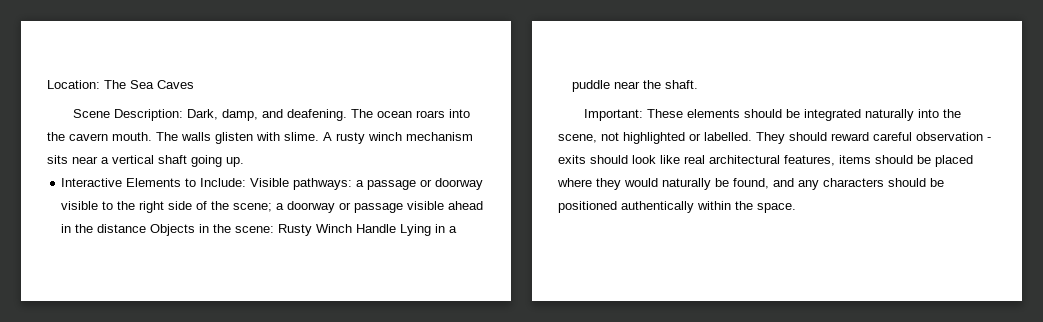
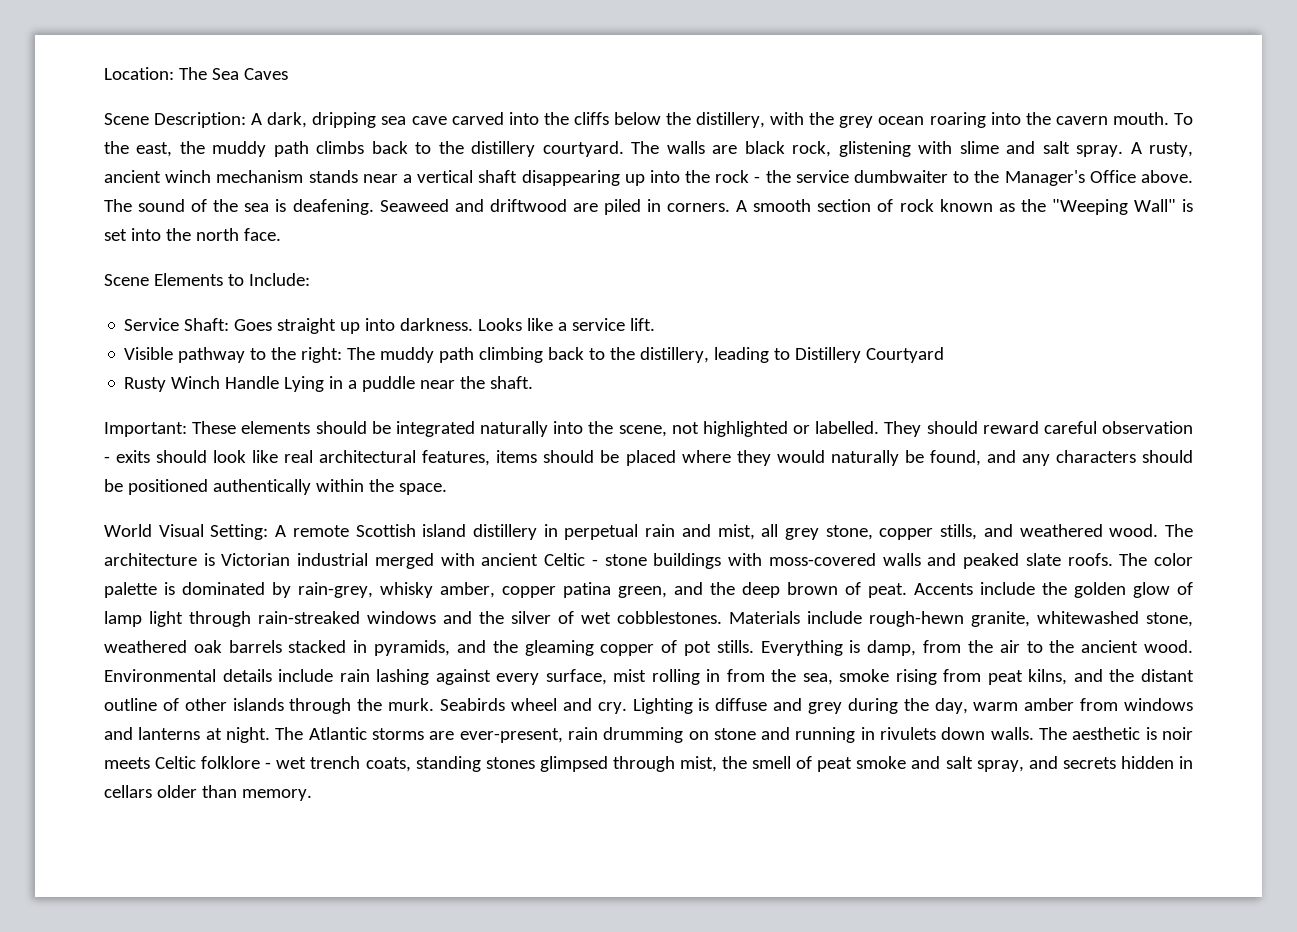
- Scene Description: Dark, damp, and deafening. The ocean roars into the cavern mouth. The walls glisten with slime. A rusty winch mechanism sits near a vertical shaft going up.
- Interactive Elements to Include: Visible pathways: a passage or doorway visible to the right side of the scene; a doorway or passage visible ahead in the distance Objects in the scene: Rusty Winch Handle Lying in a puddle near the shaft.
+ Scene Description: A dark, dripping sea cave carved into the cliffs below the distillery, with the grey ocean roaring into the cavern mouth. To the east, the muddy path climbs back to the distillery courtyard. The walls are black rock, glistening with slime and salt spray. A rusty, ancient winch mechanism stands near a vertical shaft disappearing up into the rock - the service dumbwaiter to the Manager's Office above. The sound of the sea is deafening. Seaweed and driftwood are piled in corners. A smooth section of rock known as the "Weeping Wall" is set into the north face.
+ Scene Elements to Include:
+ Service Shaft: Goes straight up into darkness. Looks like a service lift.
+ Visible pathway to the right: The muddy path climbing back to the distillery, leading to Distillery Courtyard
+ Rusty Winch Handle Lying in a puddle near the shaft.
+ World Visual Setting: A remote Scottish island distillery in perpetual rain and mist, all grey stone, copper stills, and weathered wood. The architecture is Victorian industrial merged with ancient Celtic - stone buildings with moss-covered walls and peaked slate roofs. The color palette is dominated by rain-grey, whisky amber, copper patina green, and the deep brown of peat. Accents include the golden glow of lamp light through rain-streaked windows and the silver of wet cobblestones. Materials include rough-hewn granite, whitewashed stone, weathered oak barrels stacked in pyramids, and the gleaming copper of pot stills. Everything is damp, from the air to the ancient wood. Environmental details include rain lashing against every surface, mist rolling in from the sea, smoke rising from peat kilns, and the distant outline of other islands through the murk. Seabirds wheel and cry. Lighting is diffuse and grey during the day, warm amber from windows and lanterns at night. The Atlantic storms are ever-present, rain drumming on stone and running in rivulets down walls. The aesthetic is noir meets Celtic folklore - wet trench coats, standing stones glimpsed through mist, the smell of peat smoke and salt spray, and secrets hidden in cellars older than memory.

